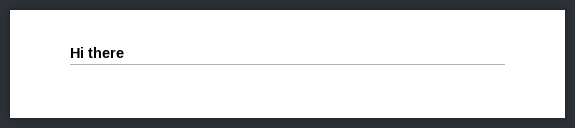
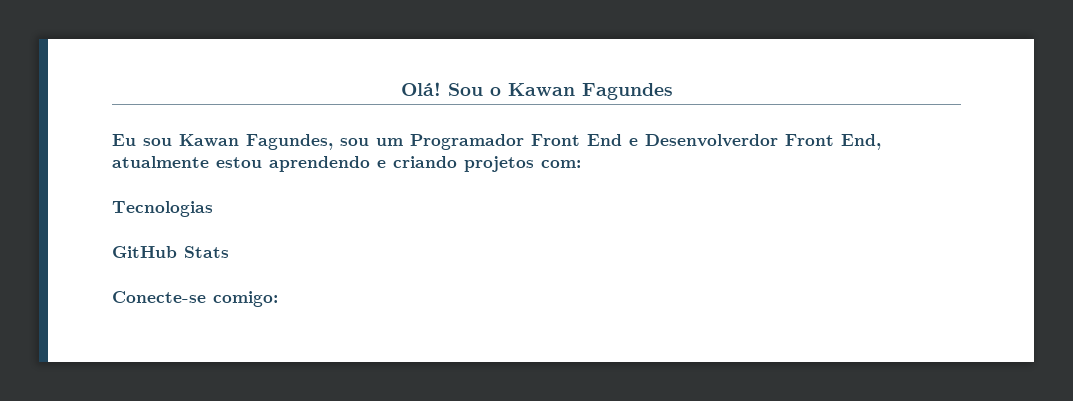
- Hi there
+ Olá! Sou o Kawan Fagundes
+ Eu sou Kawan Fagundes, sou um Programador Front End e Desenvolverdor Front End, atualmente estou aprendendo e criando projetos com:
+ Tecnologias
+ GitHub Stats
+ Conecte-se comigo:

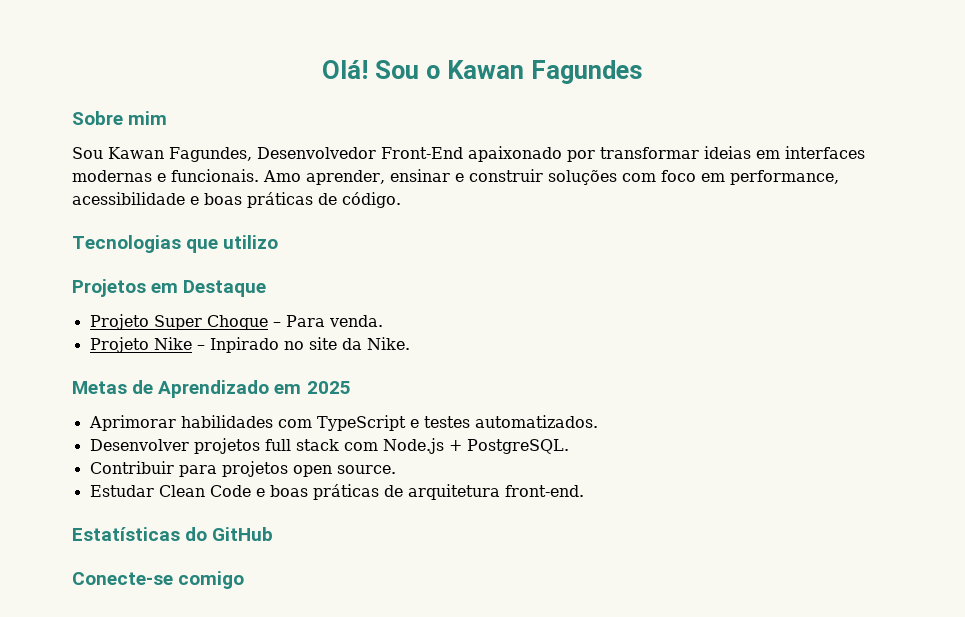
- Eu sou Kawan Fagundes, sou um Programador Front End e Desenvolverdor Front End, atualmente estou aprendendo e criando projetos com:
- Tecnologias
- GitHub Stats
+ Sobre mim
+ Sou Kawan Fagundes, Desenvolvedor Front-End apaixonado por transformar ideias em interfaces modernas e funcionais. Amo aprender, ensinar e construir soluções com foco em performance, acessibilidade e boas práticas de código.
+ Tecnologias que utilizo
+ Projetos em Destaque
+ Projeto Super Choque – Para venda.
+ Projeto Nike – Inpirado no site da Nike.
+ Metas de Aprendizado em 2025
+ Aprimorar habilidades com TypeScript e testes automatizados.
+ Desenvolver projetos full stack com Node.js + PostgreSQL.
+ Contribuir para projetos open source.
+ Estudar Clean Code e boas práticas de arquitetura front-end.
+ Estatísticas do GitHub
- Conecte-se comigo:
+ Conecte-se comigo

